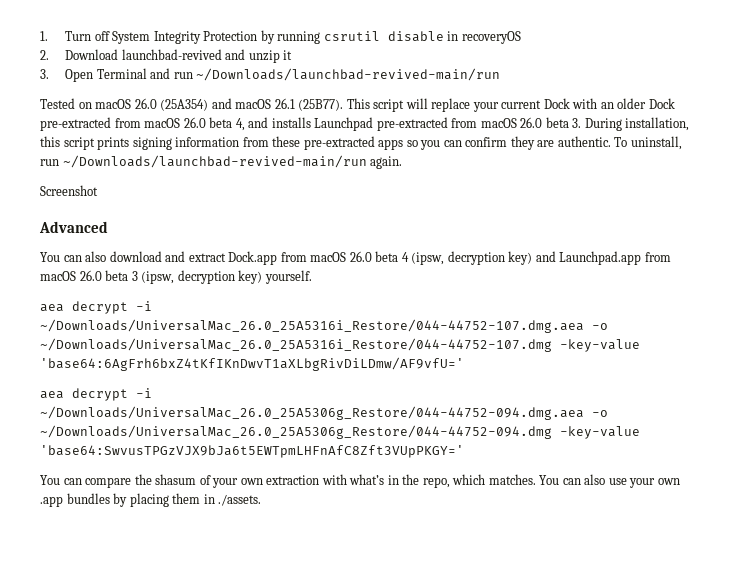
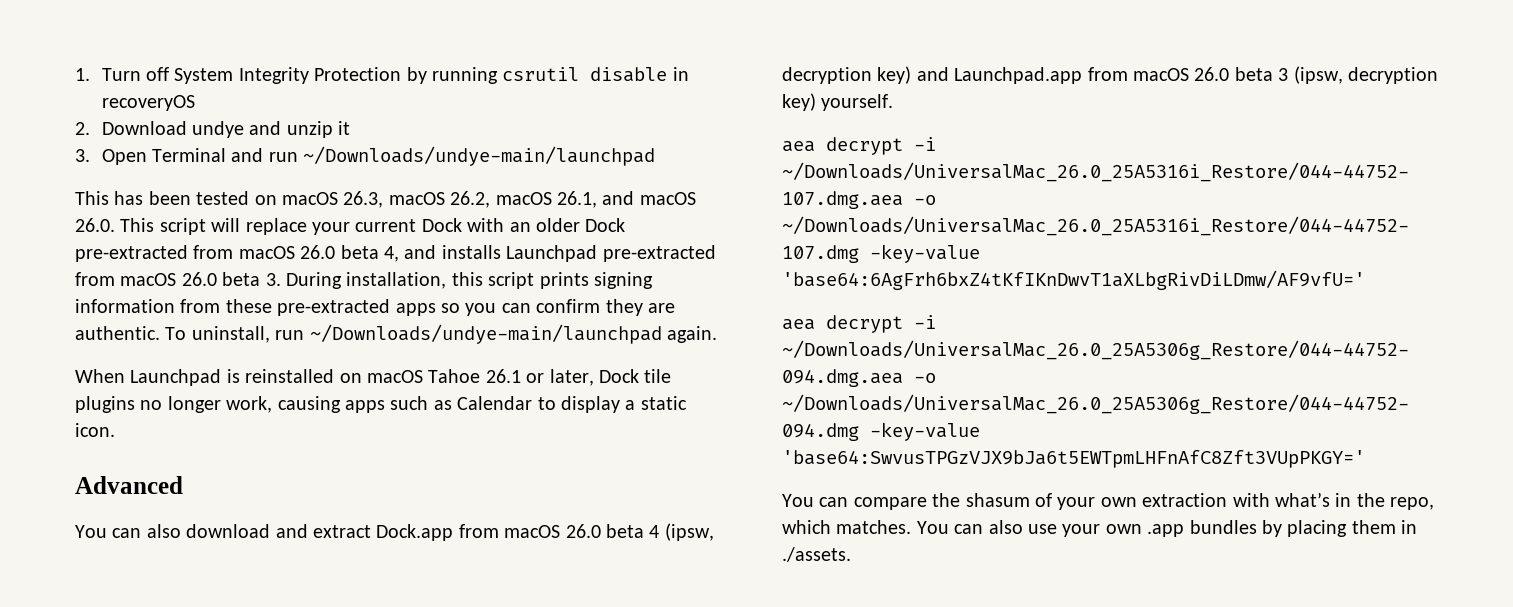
- 2. Download launchbad-revived and unzip it
+ 2. Download undye and unzip it
- 3. Open Terminal and run ~/Downloads/launchbad-revived-main/run
- Tested on macOS 26.0 (25A354) and macOS 26.1 (25B77). This script will replace your current Dock with an older Dock pre-extracted from macOS 26.0 beta 4, and installs Launchpad pre-extracted from macOS 26.0 beta 3. During installation, this script prints signing information from these pre-extracted apps so you can confirm they are authentic.
+ 3. Open Terminal and run ~/Downloads/undye-main/launchpad
+ This has been tested on macOS 26.3, macOS 26.2, macOS 26.1, and macOS 26.0. This script will replace your current Dock with an older Dock pre-extracted from macOS 26.0 beta 4, and installs Launchpad pre-extracted from macOS 26.0 beta 3. During installation, this script prints signing information from these pre-extracted apps so you can confirm they are authentic.
- To uninstall, run ~/Downloads/launchbad-revived-main/run again.
+ To uninstall, run ~/Downloads/undye-main/launchpad again.
- Screenshot
+ When Launchpad is reinstalled on macOS Tahoe 26.1 or later, Dock tile plugins no longer work, causing apps such as Calendar to display a static icon.

